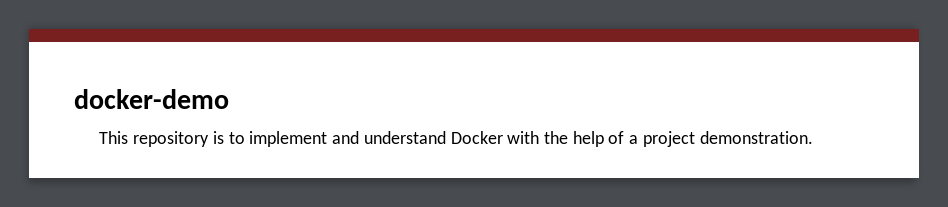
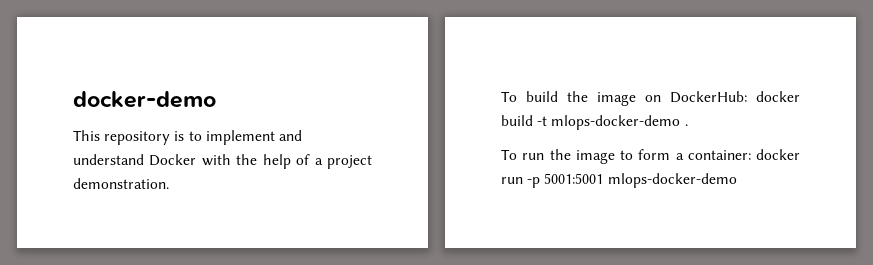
+ To build the image on DockerHub: docker build -t mlops-docker-demo .
+ To run the image to form a container: docker run -p 5001:5001 mlops-docker-demo

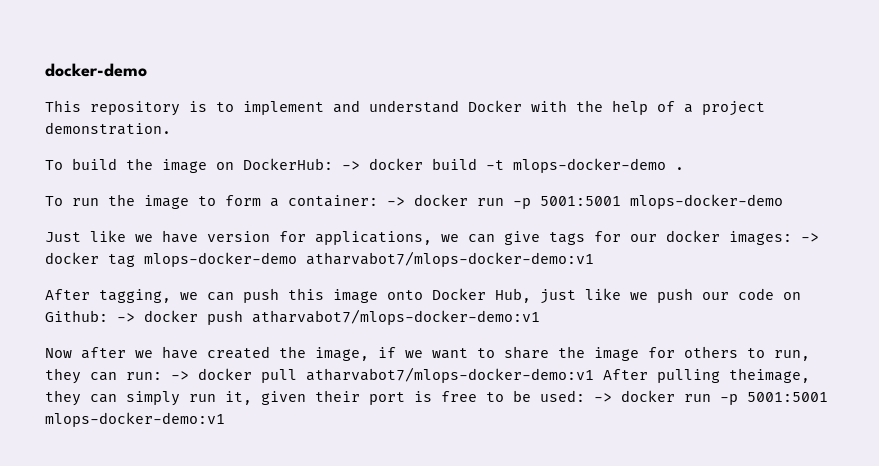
- To build the image on DockerHub: docker build -t mlops-docker-demo .
+ To build the image on DockerHub: -> docker build -t mlops-docker-demo .
- To run the image to form a container: docker run -p 5001:5001 mlops-docker-demo
+ To run the image to form a container: -> docker run -p 5001:5001 mlops-docker-demo
+ Just like we have version for applications, we can give tags for our docker images: -> docker tag mlops-docker-demo atharvabot7/mlops-docker-demo:v1
+ After tagging, we can push this image onto Docker Hub, just like we push our code on Github: -> docker push atharvabot7/mlops-docker-demo:v1
+ Now after we have created the image, if we want to share the image for others to run, they can run: -> docker pull atharvabot7/mlops-docker-demo:v1 After pulling theimage, they can simply run it, given their port is free to be used: -> docker run -p 5001:5001 mlops-docker-demo:v1

